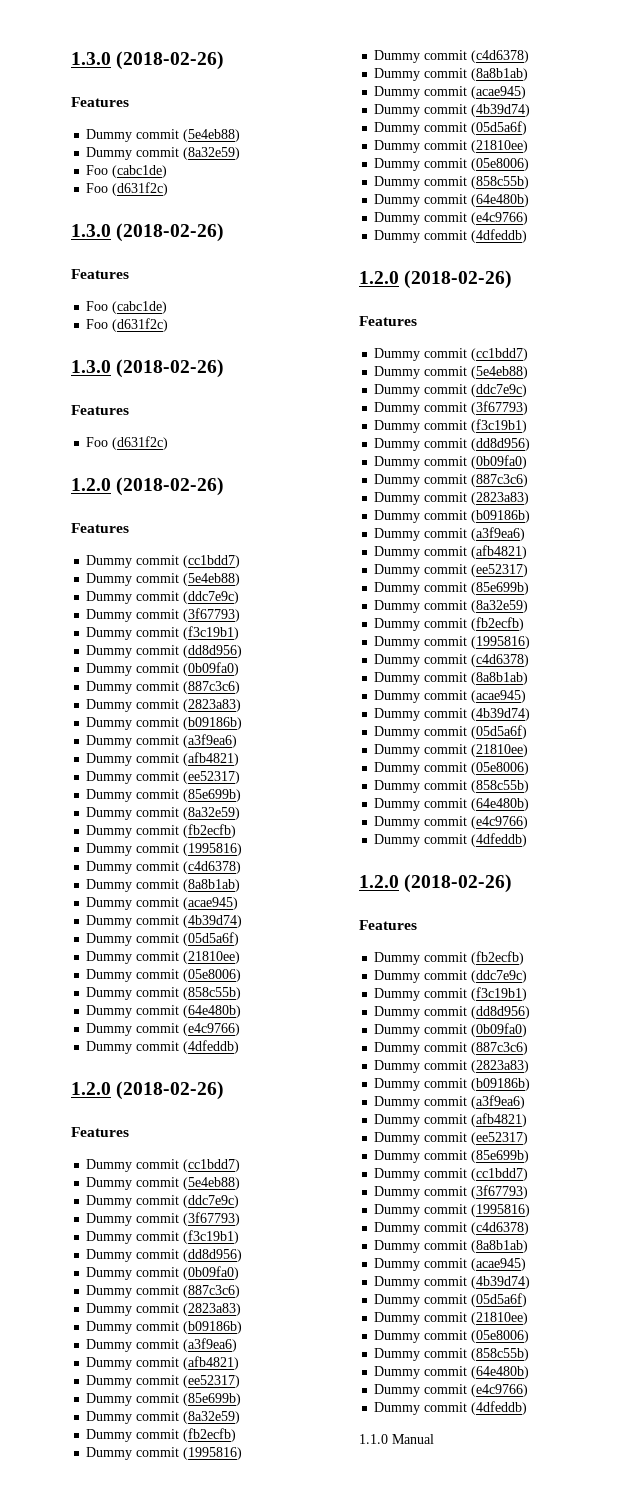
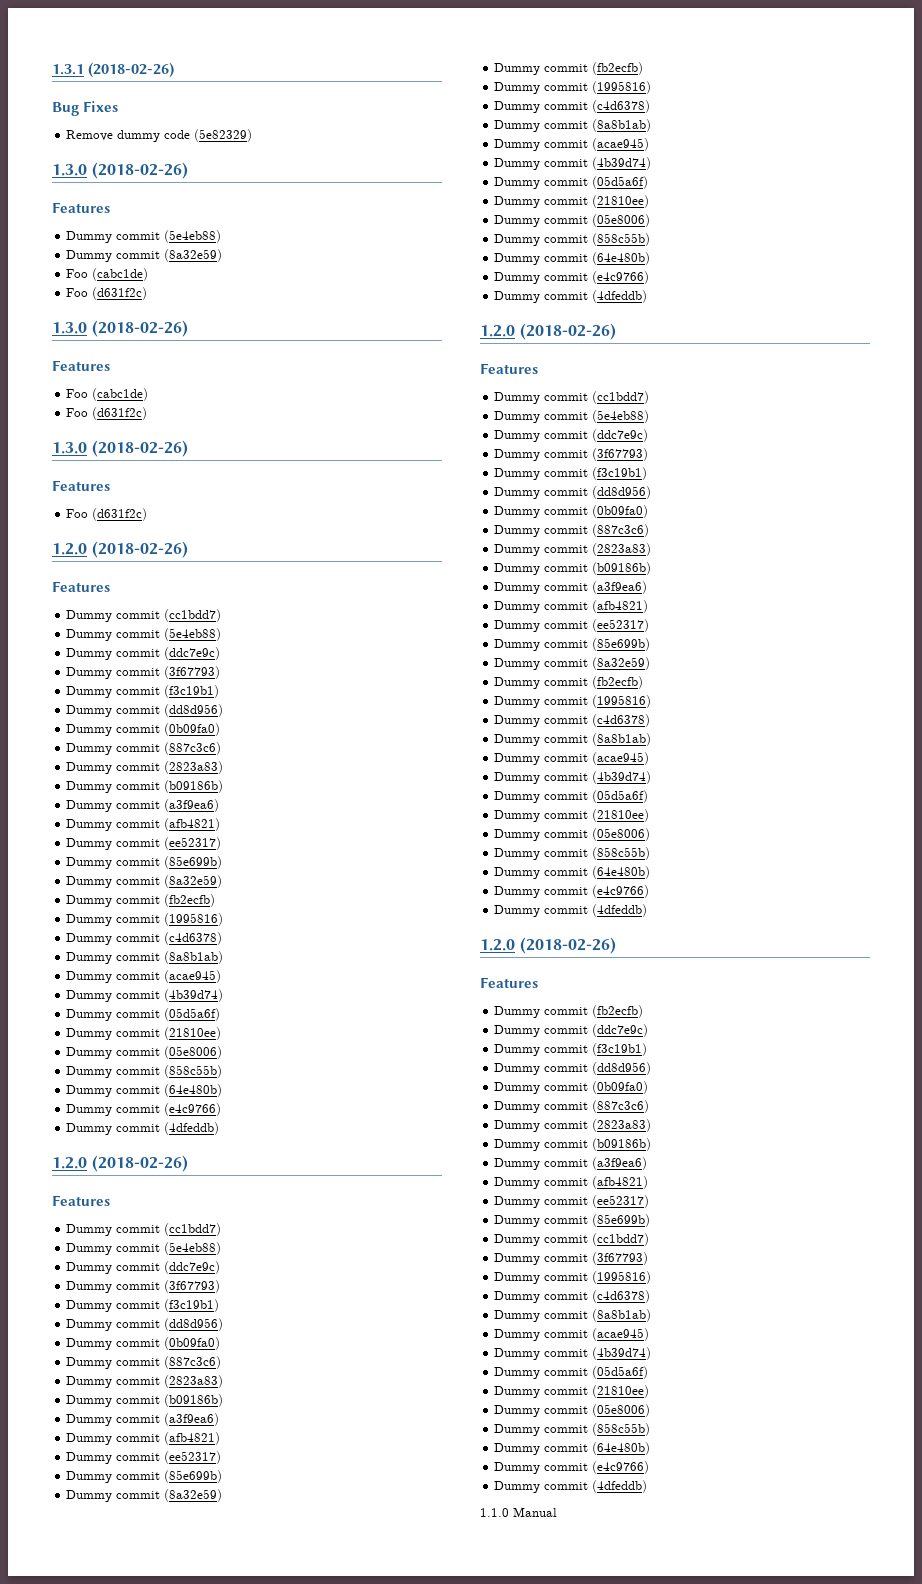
+ 1.3.1 (2018-02-26)
+ Bug Fixes
+ Remove dummy code (5e82329)

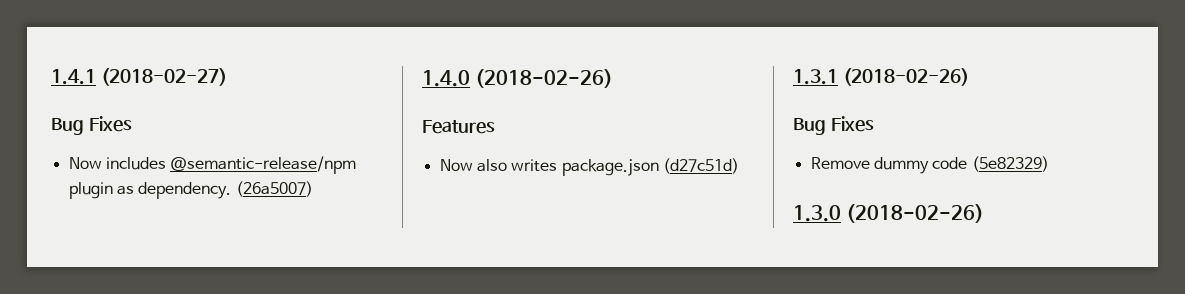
+ 1.4.1 (2018-02-27)
+ Bug Fixes
+ Now includes @semantic-release/npm plugin as dependency. (26a5007)
+ 1.4.0 (2018-02-26)
+ Features
+ Now also writes package.json (d27c51d)
  Remove dummy code (5e82329)
  1.3.0 (2018-02-26)
- Features
- Dummy commit (5e4eb88)
- Dummy commit (8a32e59)
- Foo (cabc1de)
- Foo (d631f2c)
- 1.3.0 (2018-02-26)
- Features
- Foo (cabc1de)
- Foo (d631f2c)
- 1.3.0 (2018-02-26)
- Features
- Foo (d631f2c)
- 1.2.0 (2018-02-26)
- Features
- Dummy commit (cc1bdd7)
- Dummy commit (5e4eb88)
- Dummy commit (ddc7e9c)
- Dummy commit (3f67793)
- Dummy commit (f3c19b1)
- Dummy commit (dd8d956)
- Dummy commit (0b09fa0)
- Dummy commit (887c3c6)
- Dummy commit (2823a83)
- Dummy commit (b09186b)
- Dummy commit (a3f9ea6)
- Dummy commit (afb4821)
- Dummy commit (ee52317)
- Dummy commit (85e699b)
- Dummy commit (8a32e59)
- Dummy commit (fb2ecfb)
- Dummy commit (1995816)
- Dummy commit (c4d6378)
- Dummy commit (8a8b1ab)
- Dummy commit (acae945)
- Dummy commit (4b39d74)
- Dummy commit (05d5a6f)
- Dummy commit (21810ee)
- Dummy commit (05e8006)
- Dummy commit (858c55b)
- Dummy commit (64e480b)
- Dummy commit (e4c9766)
- Dummy commit (4dfeddb)
- 1.2.0 (2018-02-26)
- Features
- Dummy commit (cc1bdd7)
- Dummy commit (5e4eb88)
- Dummy commit (ddc7e9c)
- Dummy commit (3f67793)
- Dummy commit (f3c19b1)
- Dummy commit (dd8d956)
- Dummy commit (0b09fa0)
- Dummy commit (887c3c6)
- Dummy commit (2823a83)
- Dummy commit (b09186b)
- Dummy commit (a3f9ea6)
- Dummy commit (afb4821)
- Dummy commit (ee52317)
- Dummy commit (85e699b)
- Dummy commit (8a32e59)
- Dummy commit (fb2ecfb)
- Dummy commit (1995816)
- Dummy commit (c4d6378)
- Dummy commit (8a8b1ab)
- Dummy commit (acae945)
- Dummy commit (4b39d74)
- Dummy commit (05d5a6f)
- Dummy commit (21810ee)
- Dummy commit (05e8006)
- Dummy commit (858c55b)
- Dummy commit (64e480b)
- Dummy commit (e4c9766)
- Dummy commit (4dfeddb)
- 1.2.0 (2018-02-26)
- Features
- Dummy commit (cc1bdd7)
- Dummy commit (5e4eb88)
- Dummy commit (ddc7e9c)
- Dummy commit (3f67793)
- Dummy commit (f3c19b1)
- Dummy commit (dd8d956)
- Dummy commit (0b09fa0)
- Dummy commit (887c3c6)
- Dummy commit (2823a83)
- Dummy commit (b09186b)
- Dummy commit (a3f9ea6)
- Dummy commit (afb4821)
- Dummy commit (ee52317)
- Dummy commit (85e699b)
- Dummy commit (8a32e59)
- Dummy commit (fb2ecfb)
- Dummy commit (1995816)
- Dummy commit (c4d6378)
- Dummy commit (8a8b1ab)
- Dummy commit (acae945)
- Dummy commit (4b39d74)
- Dummy commit (05d5a6f)
- Dummy commit (21810ee)
- Dummy commit (05e8006)
- Dummy commit (858c55b)
- Dummy commit (64e480b)
- Dummy commit (e4c9766)
- Dummy commit (4dfeddb)
- 1.2.0 (2018-02-26)
- Features
- Dummy commit (fb2ecfb)
- Dummy commit (ddc7e9c)
- Dummy commit (f3c19b1)
- Dummy commit (dd8d956)
- Dummy commit (0b09fa0)
- Dummy commit (887c3c6)
- Dummy commit (2823a83)
- Dummy commit (b09186b)
- Dummy commit (a3f9ea6)
- Dummy commit (afb4821)
- Dummy commit (ee52317)
- Dummy commit (85e699b)
- Dummy commit (cc1bdd7)
- Dummy commit (3f67793)
- Dummy commit (1995816)
- Dummy commit (c4d6378)
- Dummy commit (8a8b1ab)
- Dummy commit (acae945)
- Dummy commit (4b39d74)
- Dummy commit (05d5a6f)
- Dummy commit (21810ee)
- Dummy commit (05e8006)
- Dummy commit (858c55b)
- Dummy commit (64e480b)
- Dummy commit (e4c9766)
- Dummy commit (4dfeddb)
- 1.1.0 Manual

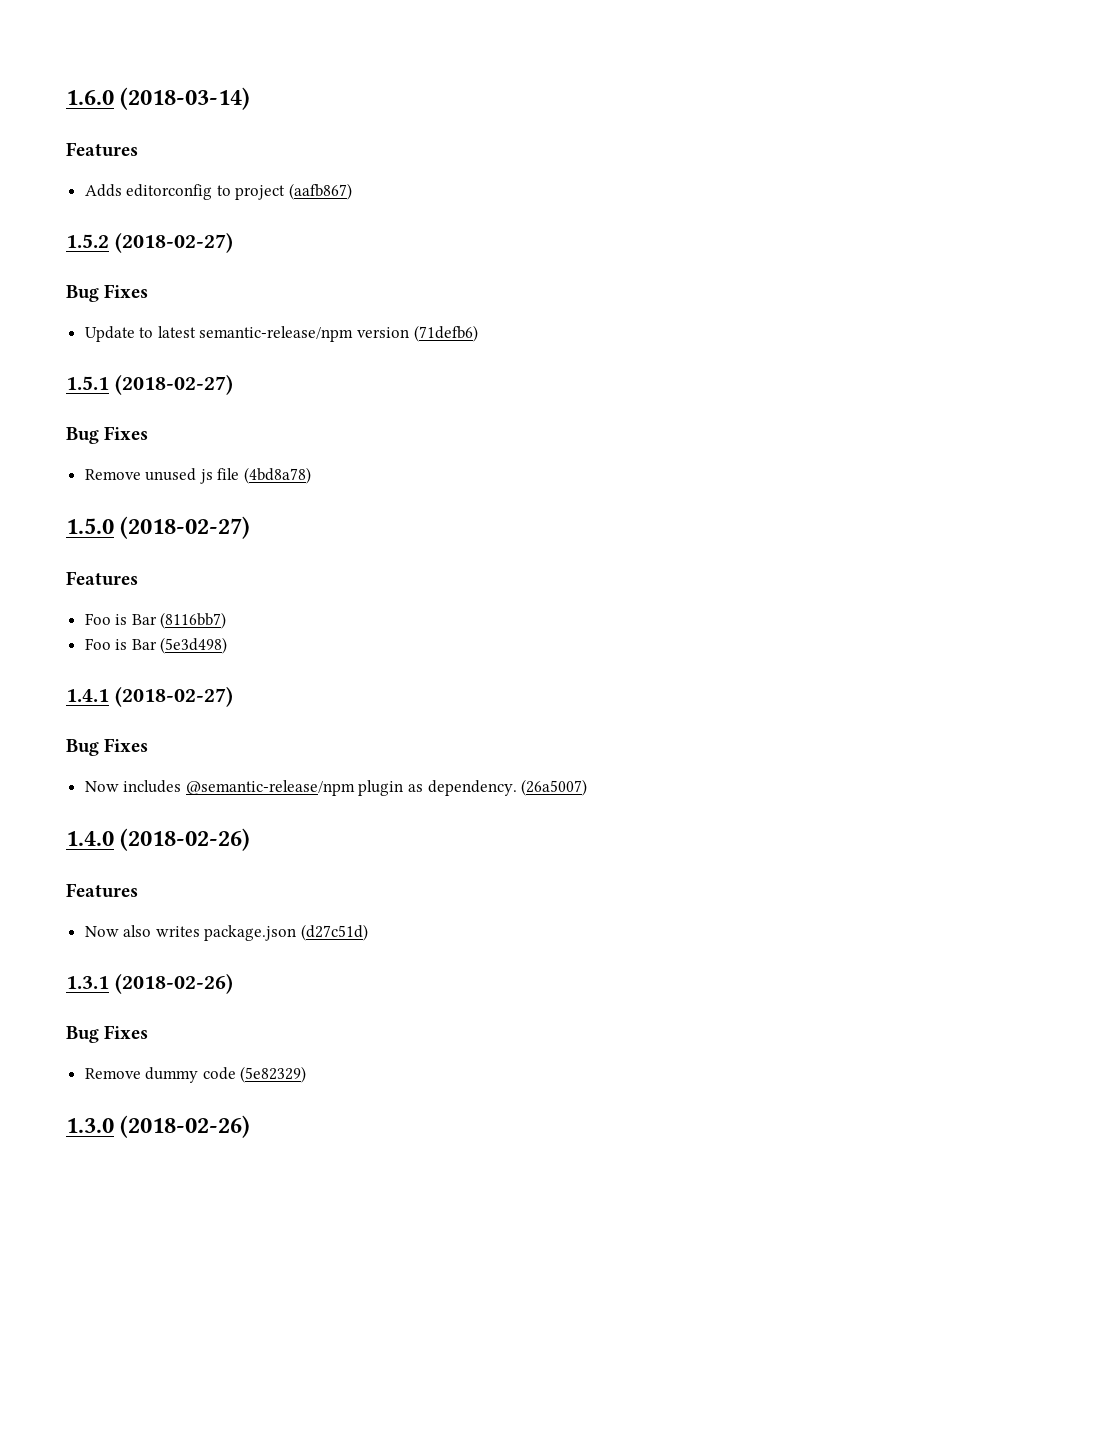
+ 1.6.0 (2018-03-14)
+ Features
+ Adds editorconfig to project (aafb867)
+ 1.5.2 (2018-02-27)
+ Bug Fixes
+ Update to latest semantic-release/npm version (71defb6)
+ 1.5.1 (2018-02-27)
+ Bug Fixes
+ Remove unused js file (4bd8a78)
+ 1.5.0 (2018-02-27)
+ Features
+ Foo is Bar (8116bb7)
+ Foo is Bar (5e3d498)

